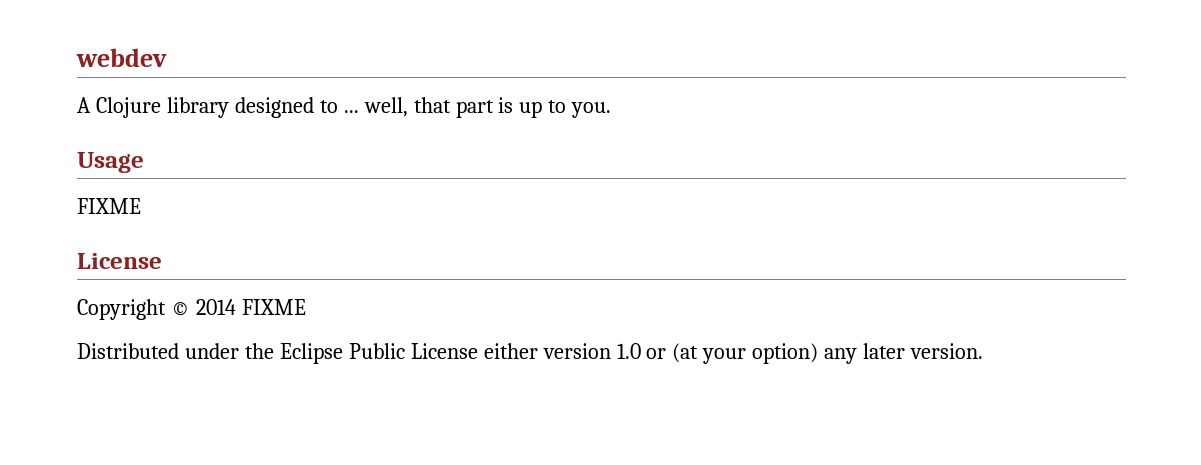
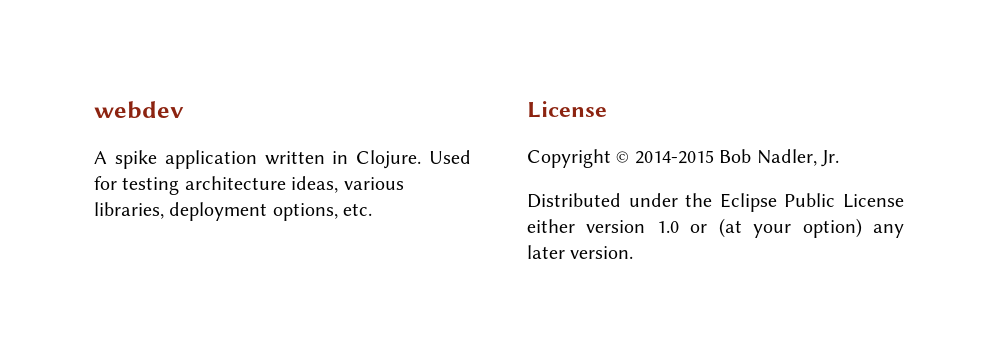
- A Clojure library designed to ... well, that part is up to you.
- Usage
- FIXME
+ A spike application written in Clojure. Used for testing architecture ideas, various libraries, deployment options, etc.
- Copyright © 2014 FIXME
+ Copyright © 2014-2015 Bob Nadler, Jr.

